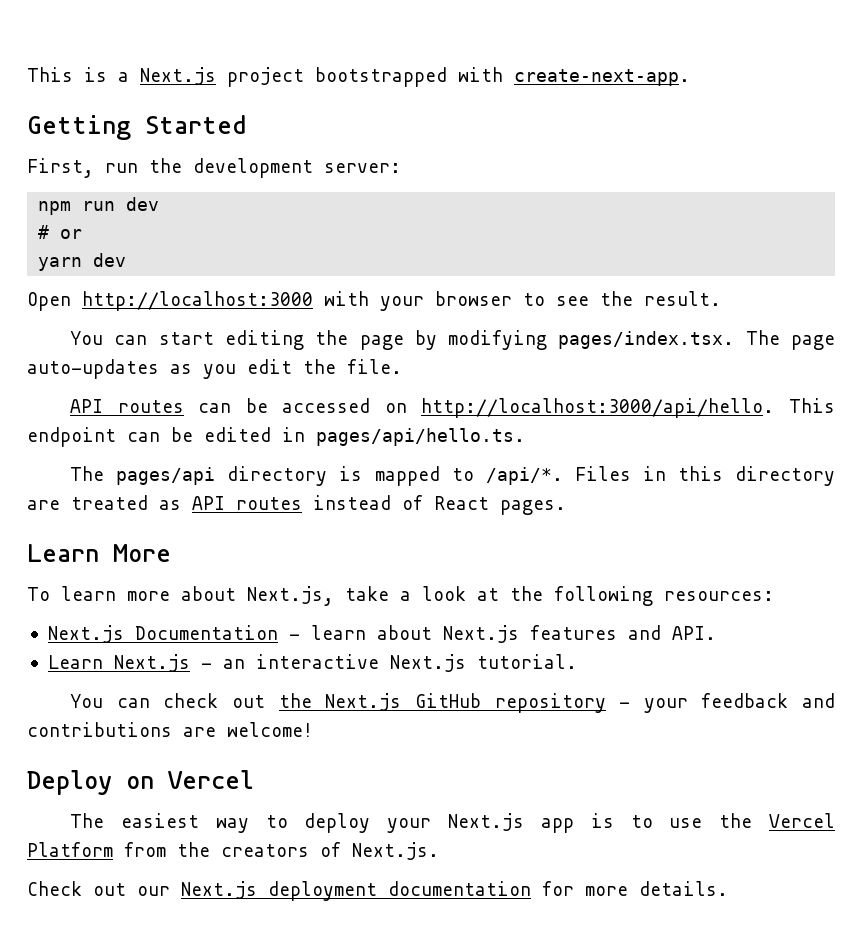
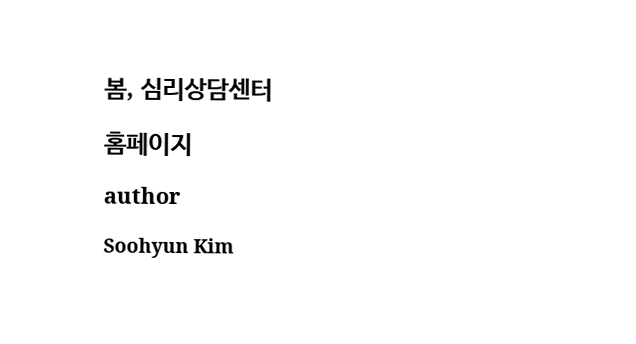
- This is a Next.js project bootstrapped with create-next-app.
- Getting Started
- First, run the development server:
- npm run dev
- # or
- yarn dev
- Open http://localhost:3000 with your browser to see the result.
- You can start editing the page by modifying pages/index.tsx. The page auto-updates as you edit the file.
- API routes can be accessed on http://localhost:3000/api/hello. This endpoint can be edited in pages/api/hello.ts.
- The pages/api directory is mapped to /api/*. Files in this directory are treated as API routes instead of React pages.
- Learn More
- To learn more about Next.js, take a look at the following resources:
- Next.js Documentation - learn about Next.js features and API.
- Learn Next.js - an interactive Next.js tutorial.
- You can check out the Next.js GitHub repository - your feedback and contributions are welcome!
- Deploy on Vercel
- The easiest way to deploy your Next.js app is to use the Vercel Platform from the creators of Next.js.
- Check out our Next.js deployment documentation for more details.
+ 봄, 심리상담센터
+ 홈페이지
+ author
+ Soohyun Kim

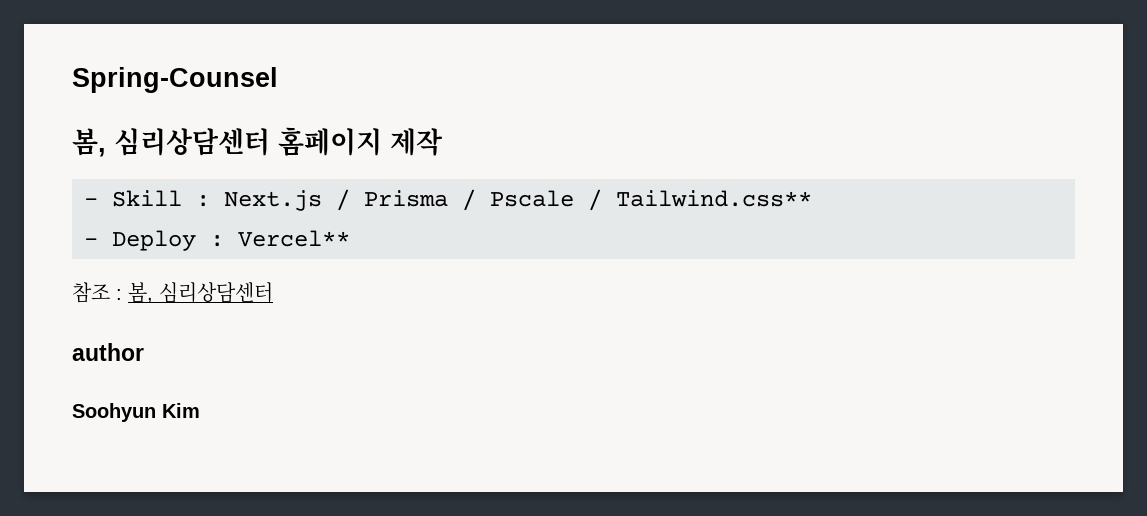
- 봄, 심리상담센터
- 홈페이지
+ Spring-Counsel
+ 봄, 심리상담센터 홈페이지 제작
+ - Skill : Next.js / Prisma / Pscale / Tailwind.css**
+ - Deploy : Vercel**
+ 참조 : 봄, 심리상담센터

